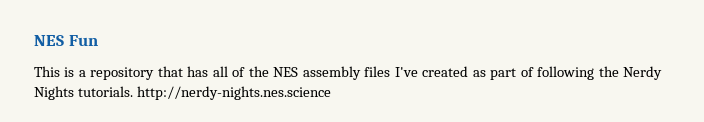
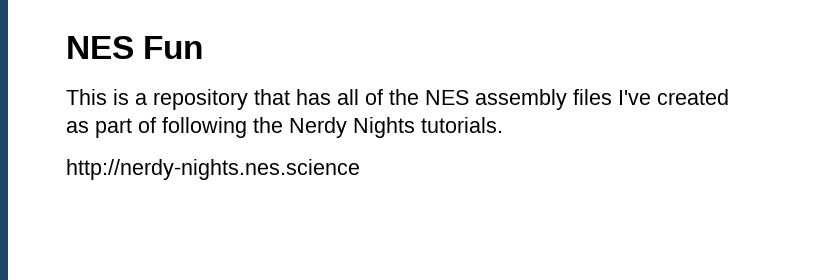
- This is a repository that has all of the NES assembly files I've created as part of following the Nerdy Nights tutorials. http://nerdy-nights.nes.science
+ This is a repository that has all of the NES assembly files I've created as part of following the Nerdy Nights tutorials.
+ http://nerdy-nights.nes.science

